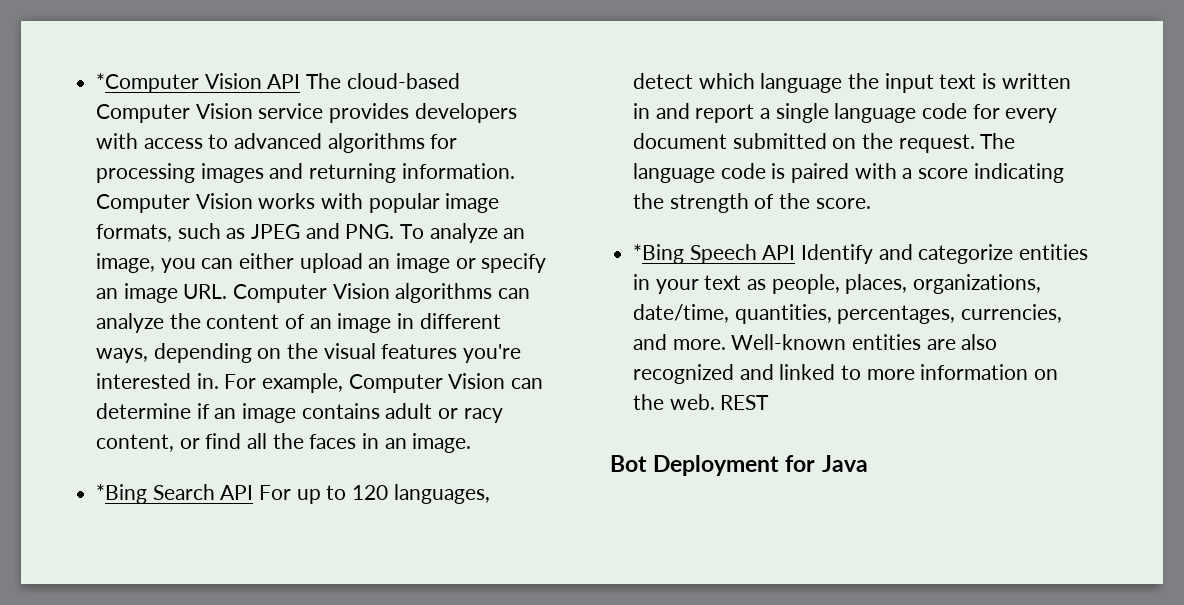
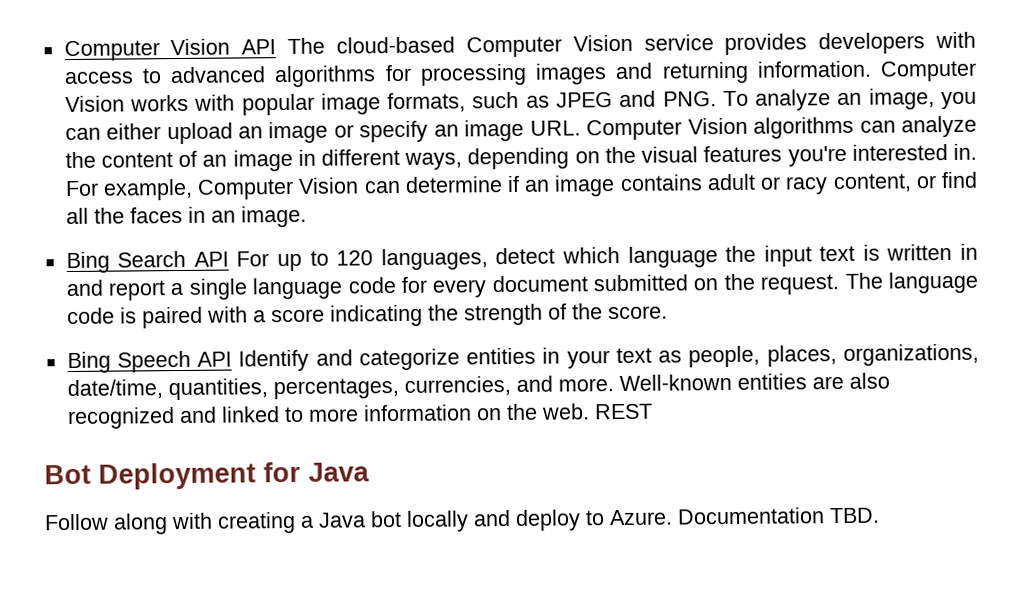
- *Computer Vision API The cloud-based Computer Vision service provides developers with access to advanced algorithms for processing images and returning information.
+ Computer Vision API The cloud-based Computer Vision service provides developers with access to advanced algorithms for processing images and returning information.
- *Bing Search API For up to 120 languages, detect which language the input text is written in and report a single language code for every document submitted on the request.
+ Bing Search API For up to 120 languages, detect which language the input text is written in and report a single language code for every document submitted on the request.
- *Bing Speech API Identify and categorize entities in your text as people, places, organizations, date/time, quantities, percentages, currencies, and more.
+ Bing Speech API Identify and categorize entities in your text as people, places, organizations, date/time, quantities, percentages, currencies, and more.
+ Follow along with creating a Java bot locally and deploy to Azure. Documentation TBD.

